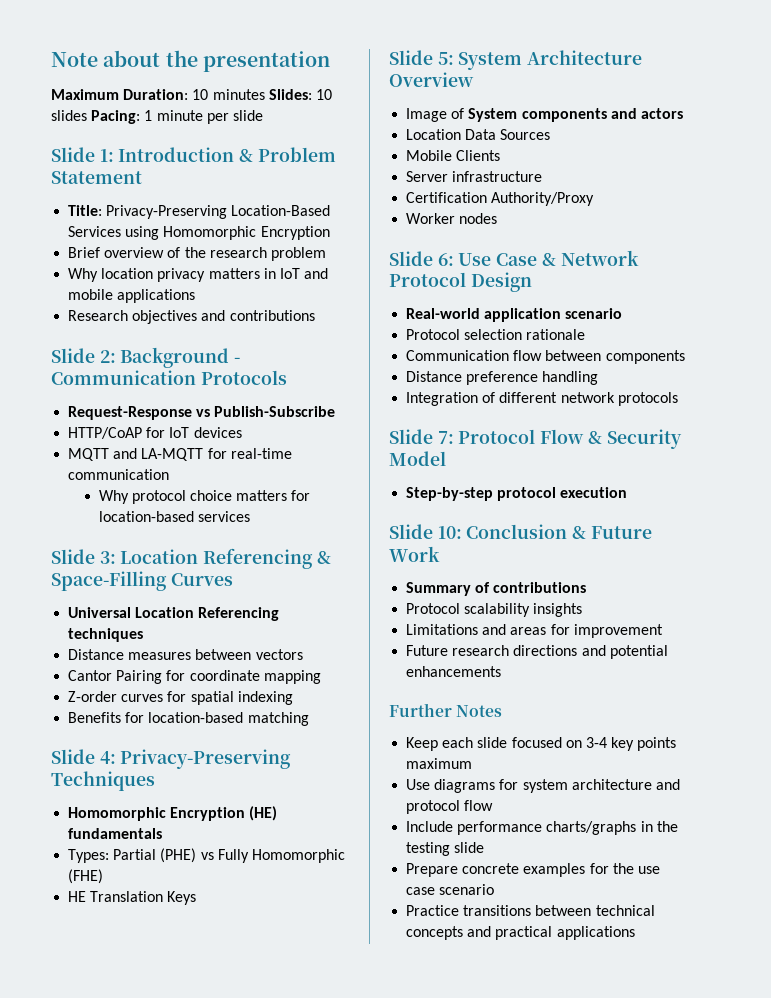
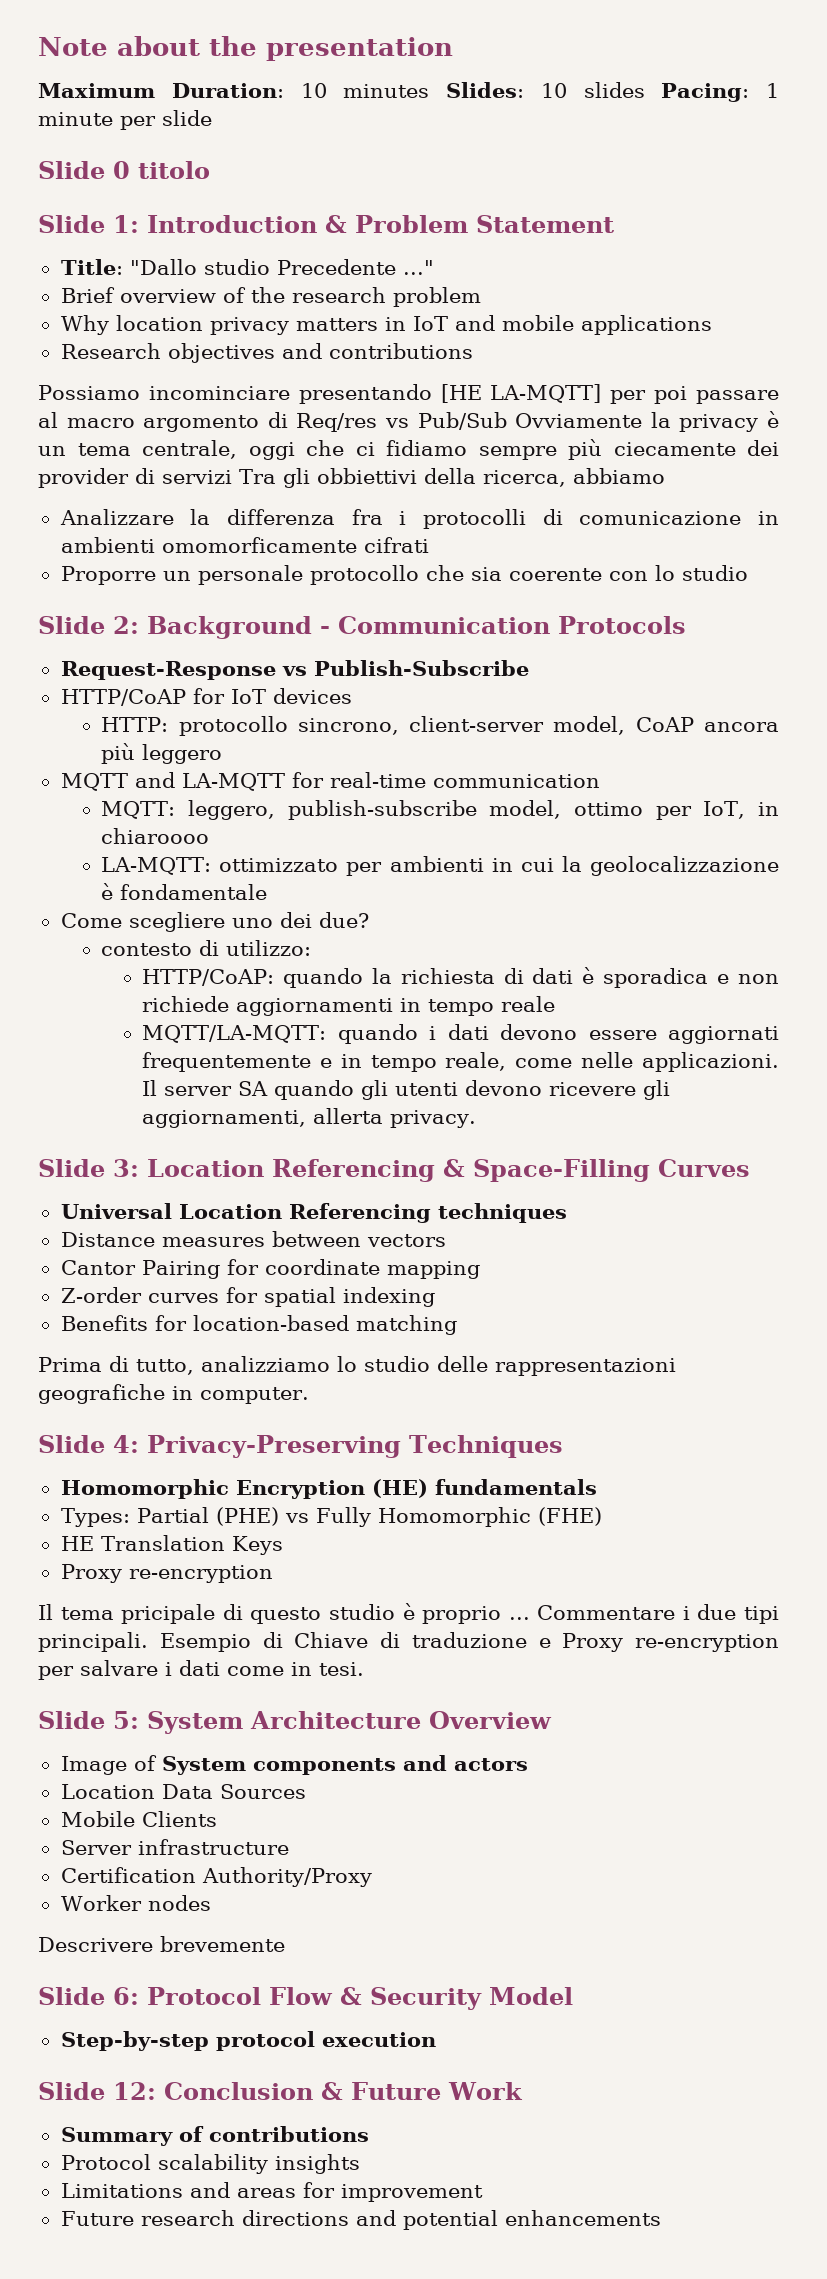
+ Slide 0 titolo
- Title: Privacy-Preserving Location-Based Services using Homomorphic Encryption
+ Title: "Dallo studio Precedente ..."
+ Possiamo incominciare presentando [HE LA-MQTT] per poi passare al macro argomento di Req/res vs Pub/Sub Ovviamente la privacy è un tema centrale, oggi che ci fidiamo sempre più ciecamente dei provider di servizi Tra gli obbiettivi della ricerca, abbiamo
+ Analizzare la differenza fra i protocolli di comunicazione in ambienti omomorficamente cifrati
+ Proporre un personale protocollo che sia coerente con lo studio
+ HTTP: protocollo sincrono, client-server model, CoAP ancora più leggero
- Why protocol choice matters for location-based services
+ MQTT: leggero, publish-subscribe model, ottimo per IoT, in chiaroooo
+ LA-MQTT: ottimizzato per ambienti in cui la geolocalizzazione è fondamentale
+ Come scegliere uno dei due?
+ contesto di utilizzo:
+ HTTP/CoAP: quando la richiesta di dati è sporadica e non richiede aggiornamenti in tempo reale
+ MQTT/LA-MQTT: quando i dati devono essere aggiornati frequentemente e in tempo reale, come nelle applicazioni. Il server SA quando gli utenti devono ricevere gli aggiornamenti, allerta privacy.
+ Prima di tutto, analizziamo lo studio delle rappresentazioni geografiche in computer.
  HE Translation Keys
+ Proxy re-encryption
+ Il tema pricipale di questo studio è proprio ... Commentare i due tipi principali. Esempio di Chiave di traduzione e Proxy re-encryption per salvare i dati come in tesi.
+ Descrivere brevemente
- Slide 6: Use Case & Network Protocol Design
- Real-world application scenario
- Protocol selection rationale
- Communication flow between components
- Distance preference handling
- Integration of different network protocols
- Slide 7: Protocol Flow & Security Model
+ Slide 6: Protocol Flow & Security Model
- Slide 10: Conclusion & Future Work
+ Slide 12: Conclusion & Future Work
- Further Notes
- Keep each slide focused on 3-4 key points maximum
- Use diagrams for system architecture and protocol flow
- Include performance charts/graphs in the testing slide
- Prepare concrete examples for the use case scenario
- Practice transitions between technical concepts and practical applications

